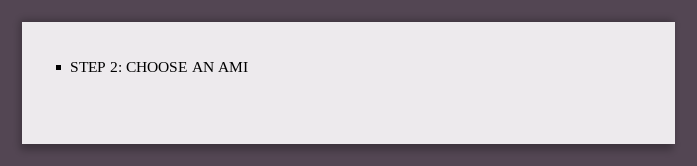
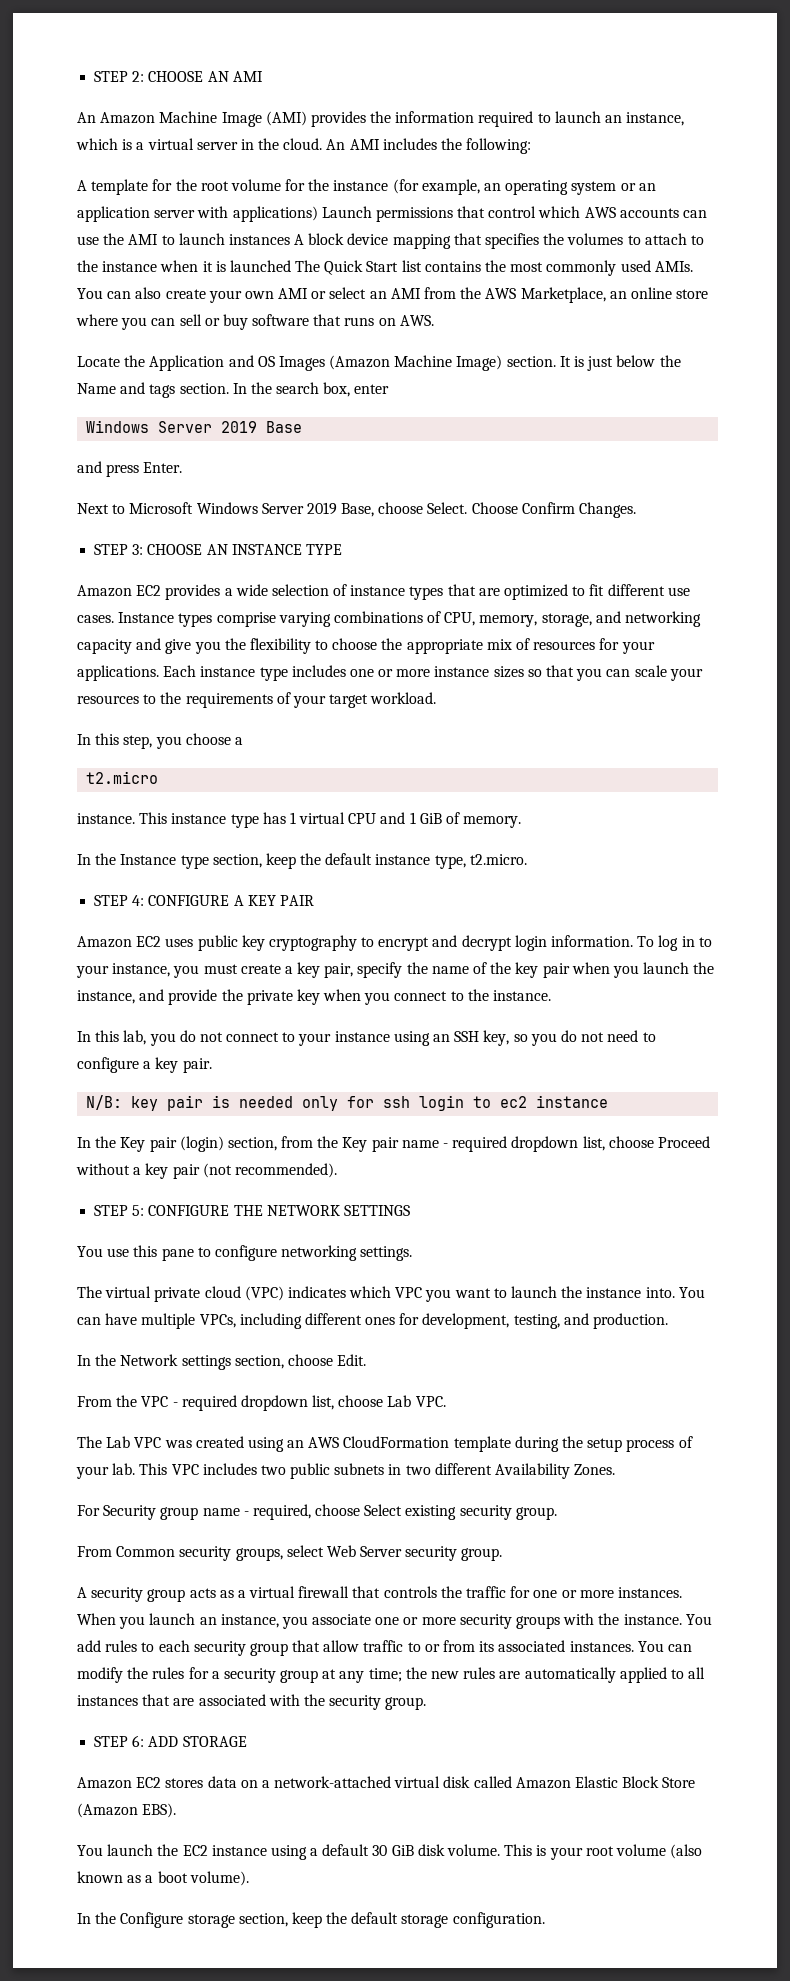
+ An Amazon Machine Image (AMI) provides the information required to launch an instance, which is a virtual server in the cloud. An AMI includes the following:
+ A template for the root volume for the instance (for example, an operating system or an application server with applications) Launch permissions that control which AWS accounts can use the AMI to launch instances A block device mapping that specifies the volumes to attach to the instance when it is launched The Quick Start list contains the most commonly used AMIs. You can also create your own AMI or select an AMI from the AWS Marketplace, an online store where you can sell or buy software that runs on AWS.
+ Locate the Application and OS Images (Amazon Machine Image) section. It is just below the Name and tags section. In the search box, enter
+ Windows Server 2019 Base
+ and press Enter.
+ Next to Microsoft Windows Server 2019 Base, choose Select. Choose Confirm Changes.
+ STEP 3: CHOOSE AN INSTANCE TYPE
+ Amazon EC2 provides a wide selection of instance types that are optimized to fit different use cases. Instance types comprise varying combinations of CPU, memory, storage, and networking capacity and give you the flexibility to choose the appropriate mix of resources for your applications. Each instance type includes one or more instance sizes so that you can scale your resources to the requirements of your target workload.
+ In this step, you choose a
+ t2.micro
+ instance. This instance type has 1 virtual CPU and 1 GiB of memory.
+ In the Instance type section, keep the default instance type, t2.micro.
+ STEP 4: CONFIGURE A KEY PAIR
+ Amazon EC2 uses public key cryptography to encrypt and decrypt login information. To log in to your instance, you must create a key pair, specify the name of the key pair when you launch the instance, and provide the private key when you connect to the instance.
+ In this lab, you do not connect to your instance using an SSH key, so you do not need to configure a key pair.
+ N/B: key pair is needed only for ssh login to ec2 instance
+ In the Key pair (login) section, from the Key pair name - required dropdown list, choose Proceed without a key pair (not recommended).
+ STEP 5: CONFIGURE THE NETWORK SETTINGS
+ You use this pane to configure networking settings.
+ The virtual private cloud (VPC) indicates which VPC you want to launch the instance into. You can have multiple VPCs, including different ones for development, testing, and production.
+ In the Network settings section, choose Edit.
+ From the VPC - required dropdown list, choose Lab VPC.
+ The Lab VPC was created using an AWS CloudFormation template during the setup process of your lab. This VPC includes two public subnets in two different Availability Zones.
+ For Security group name - required, choose Select existing security group.
+ From Common security groups, select Web Server security group.
+ A security group acts as a virtual firewall that controls the traffic for one or more instances. When you launch an instance, you associate one or more security groups with the instance. You add rules to each security group that allow traffic to or from its associated instances. You can modify the rules for a security group at any time; the new rules are automatically applied to all instances that are associated with the security group.
+ STEP 6: ADD STORAGE
+ Amazon EC2 stores data on a network-attached virtual disk called Amazon Elastic Block Store (Amazon EBS).
+ You launch the EC2 instance using a default 30 GiB disk volume. This is your root volume (also known as a boot volume).
+ In the Configure storage section, keep the default storage configuration.

